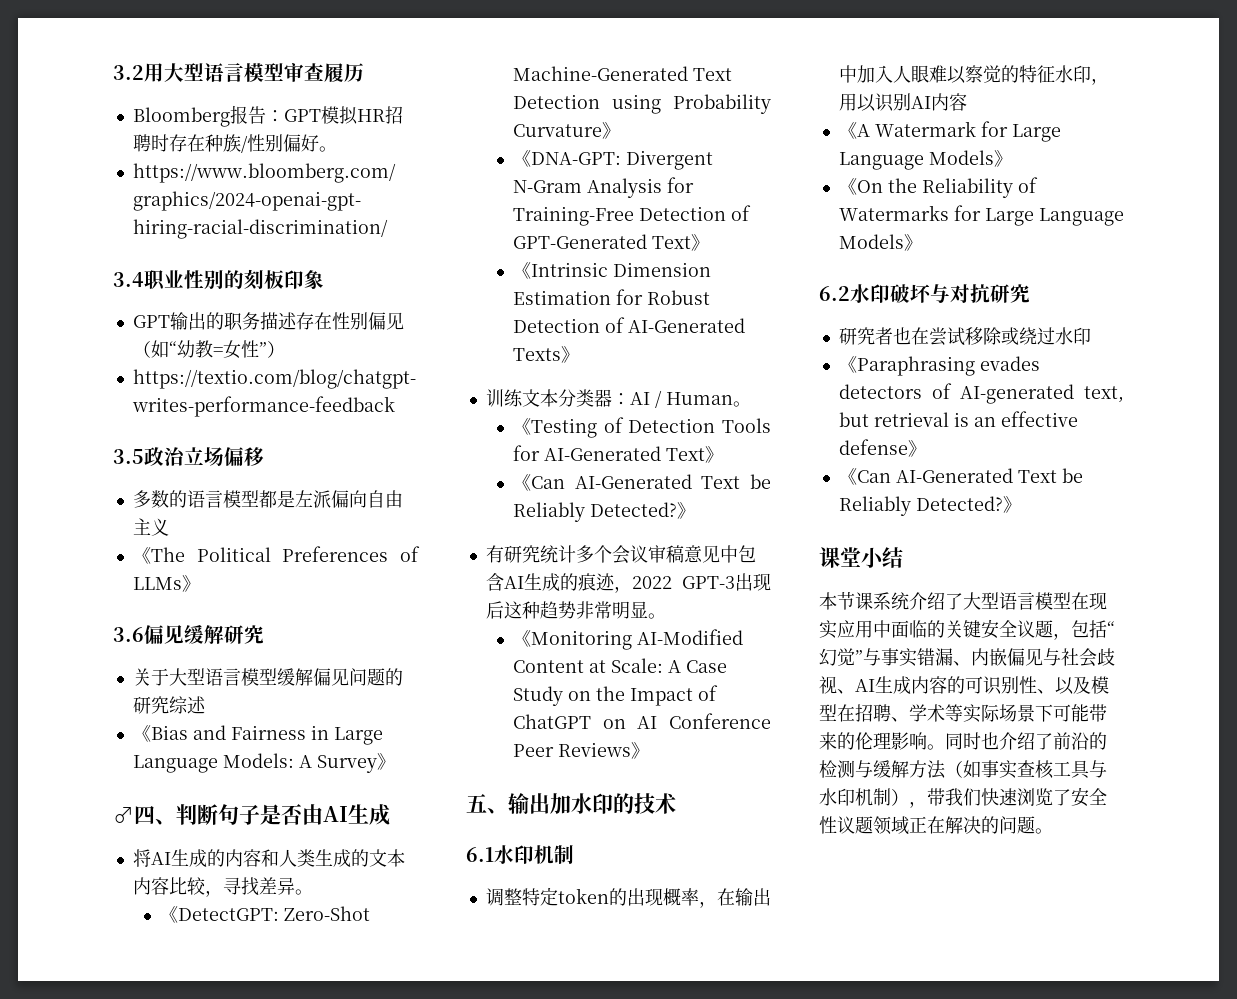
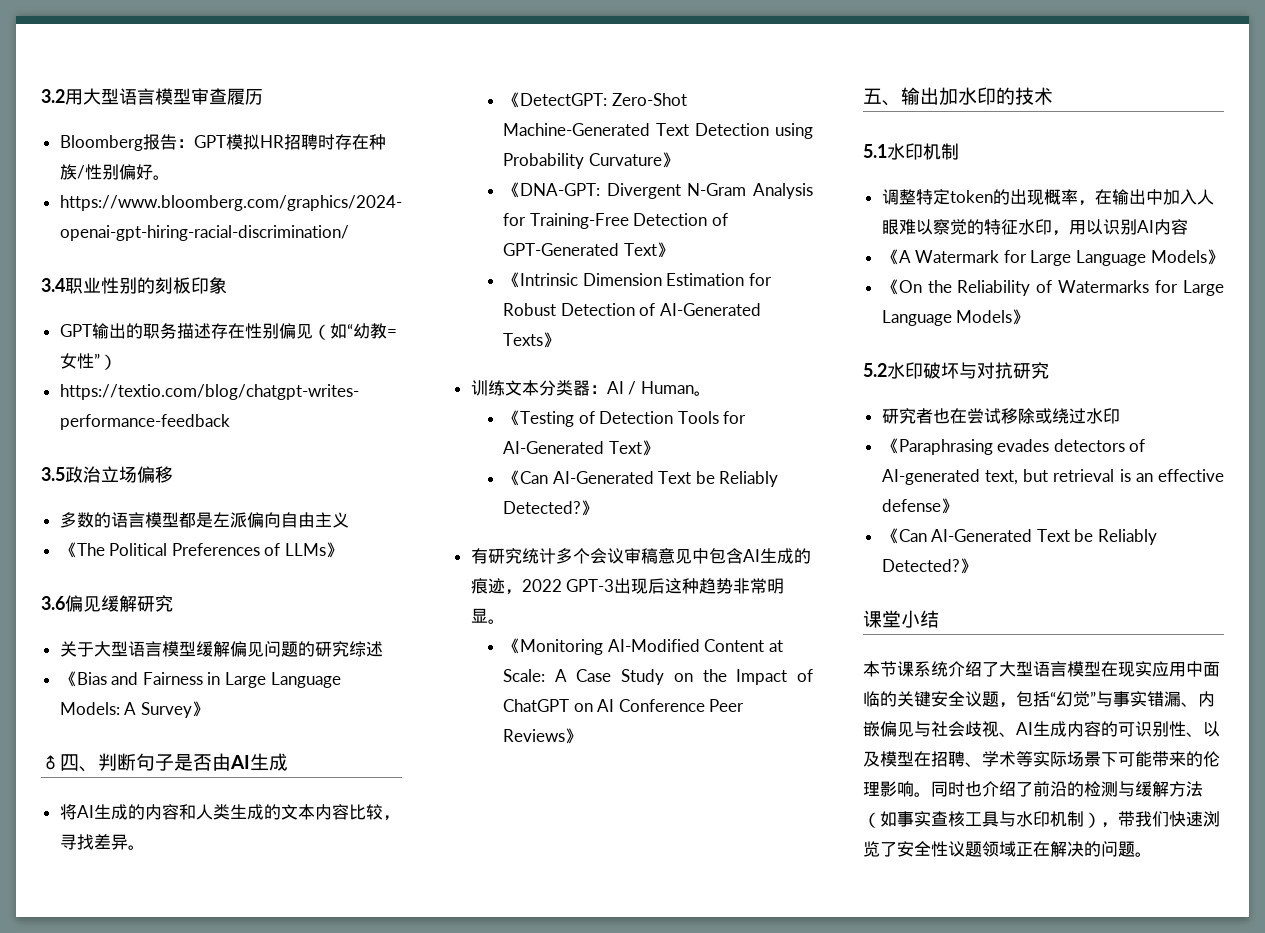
- 6.1水印机制
+ 5.1水印机制
- 6.2水印破坏与对抗研究
+ 5.2水印破坏与对抗研究

